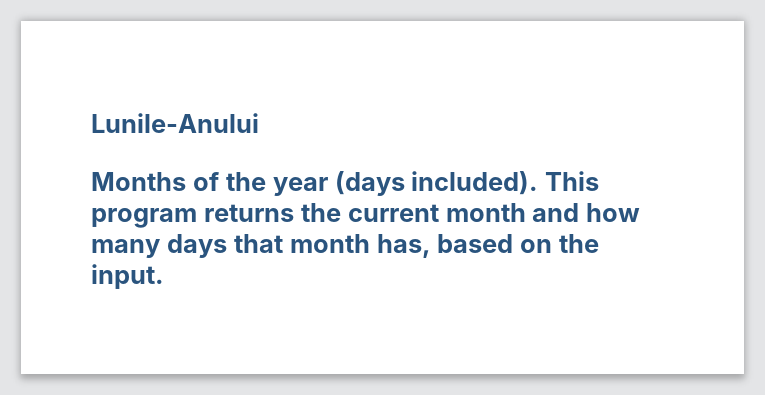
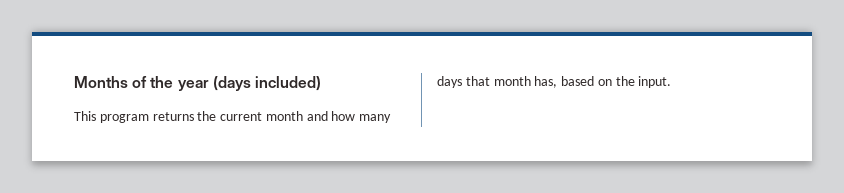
- Lunile-Anului
- Months of the year (days included). This program returns the current month and how many days that month has, based on the input.
+ Months of the year (days included)
+ This program returns the current month and how many days that month has, based on the input.

